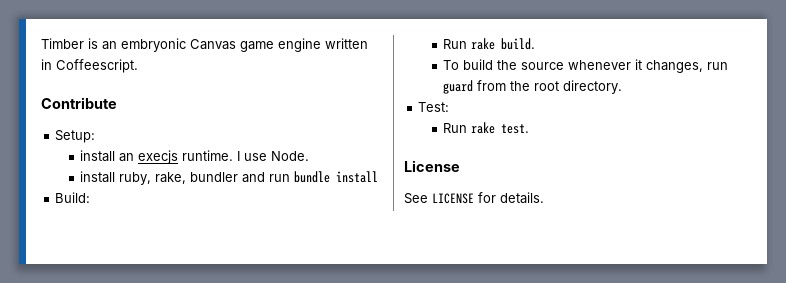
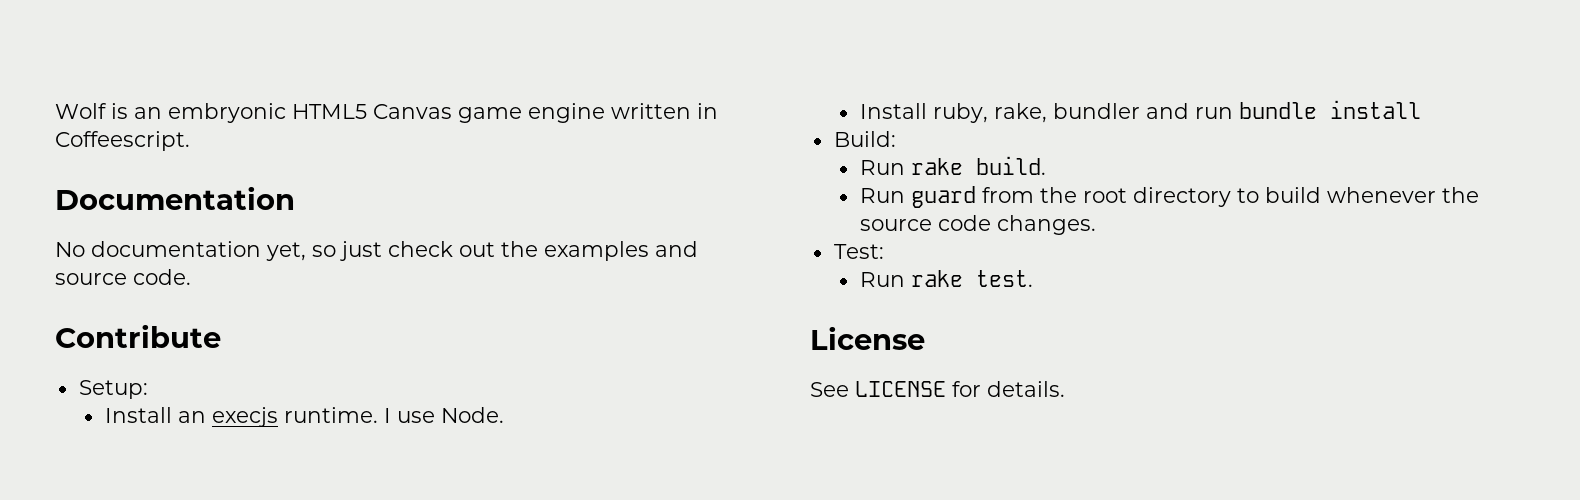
- Timber is an embryonic Canvas game engine written in Coffeescript.
+ Wolf is an embryonic HTML5 Canvas game engine written in Coffeescript.
+ Documentation
+ No documentation yet, so just check out the examples and source code.
- install an execjs runtime.
+ Install an execjs runtime.
- install ruby, rake, bundler and run bundle install
+ Install ruby, rake, bundler and run bundle install
- To build the source whenever it changes, run guard from the root directory.
+ Run guard from the root directory to build whenever the source code changes.

